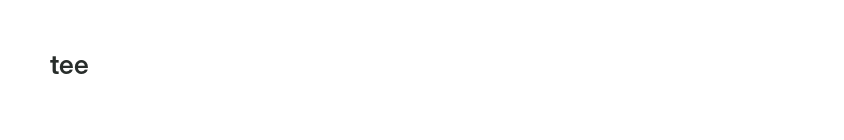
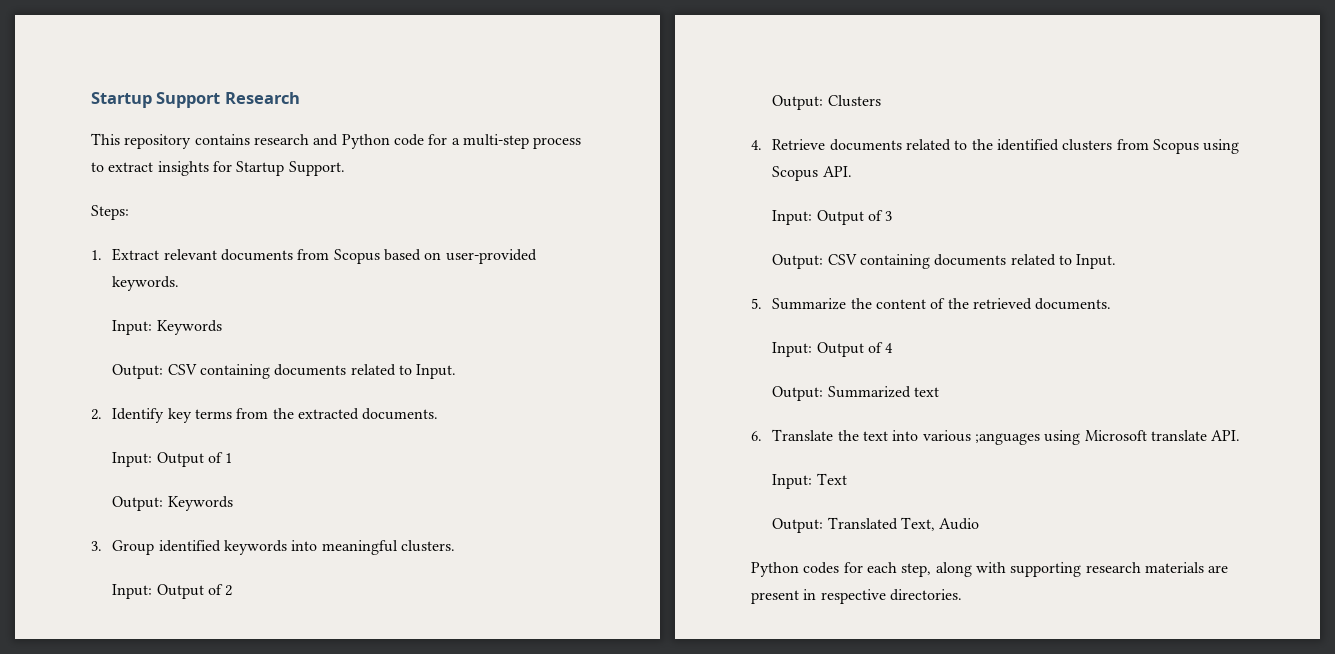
- tee
+ Startup Support Research
+ This repository contains research and Python code for a multi-step process to extract insights for Startup Support.
+ Steps:
+ 1. Extract relevant documents from Scopus based on user-provided keywords.
+ Input: Keywords
+ Output: CSV containing documents related to Input.
+ 2. Identify key terms from the extracted documents.
+ Input: Output of 1
+ Output: Keywords
+ 3. Group identified keywords into meaningful clusters.
+ Input: Output of 2
+ Output: Clusters
+ 4. Retrieve documents related to the identified clusters from Scopus using Scopus API.
+ Input: Output of 3
+ Output: CSV containing documents related to Input.
+ 5. Summarize the content of the retrieved documents.
+ Input: Output of 4
+ Output: Summarized text
+ 6. Translate the text into various ;anguages using Microsoft translate API.
+ Input: Text
+ Output: Translated Text, Audio
+ Python codes for each step, along with supporting research materials are present in respective directories.

